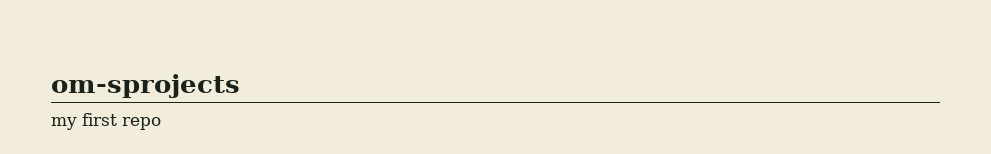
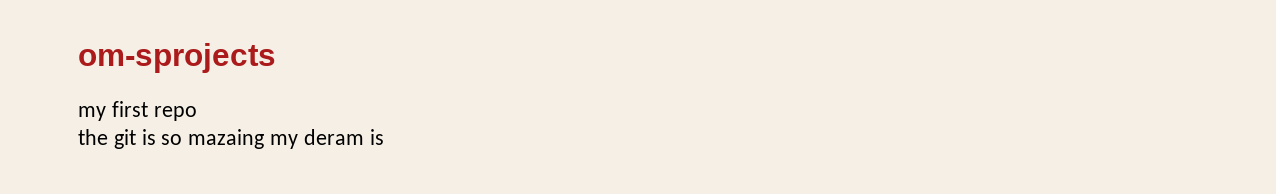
+ the git is so mazaing my deram is

